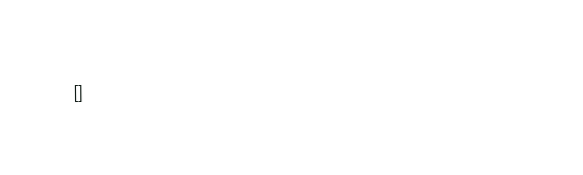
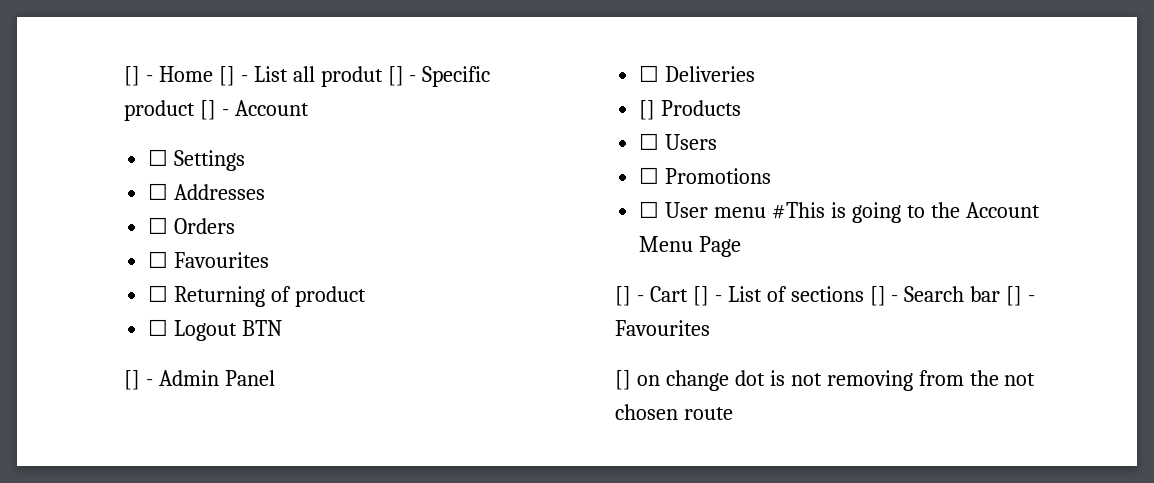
- []
+ [] - Home [] - List all produt [] - Specific product [] - Account
+ ☐ Settings
+ ☐ Addresses
+ ☐ Orders
+ ☐ Favourites
+ ☐ Returning of product
+ ☐ Logout BTN
+ [] - Admin Panel
+ ☐ Deliveries
+ [] Products
+ ☐ Users
+ ☐ Promotions
+ ☐ User menu #This is going to the Account Menu Page
+ [] - Cart [] - List of sections [] - Search bar [] - Favourites
+ [] on change dot is not removing from the not chosen route

